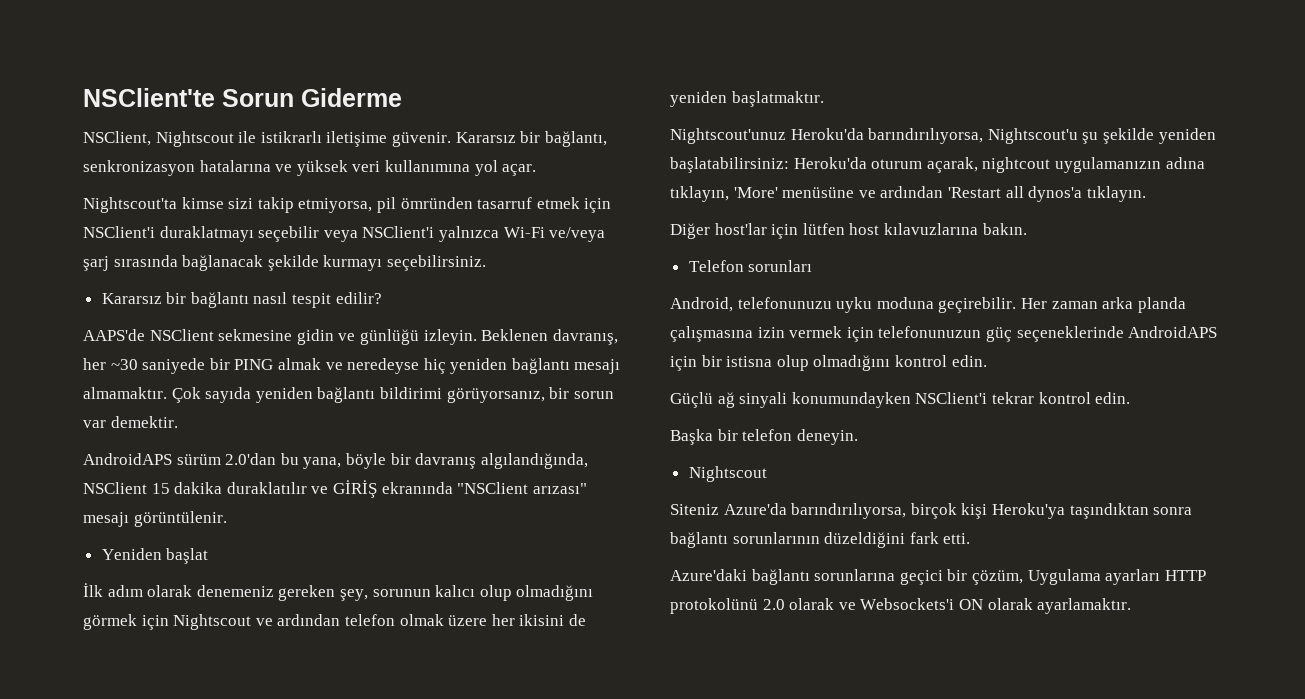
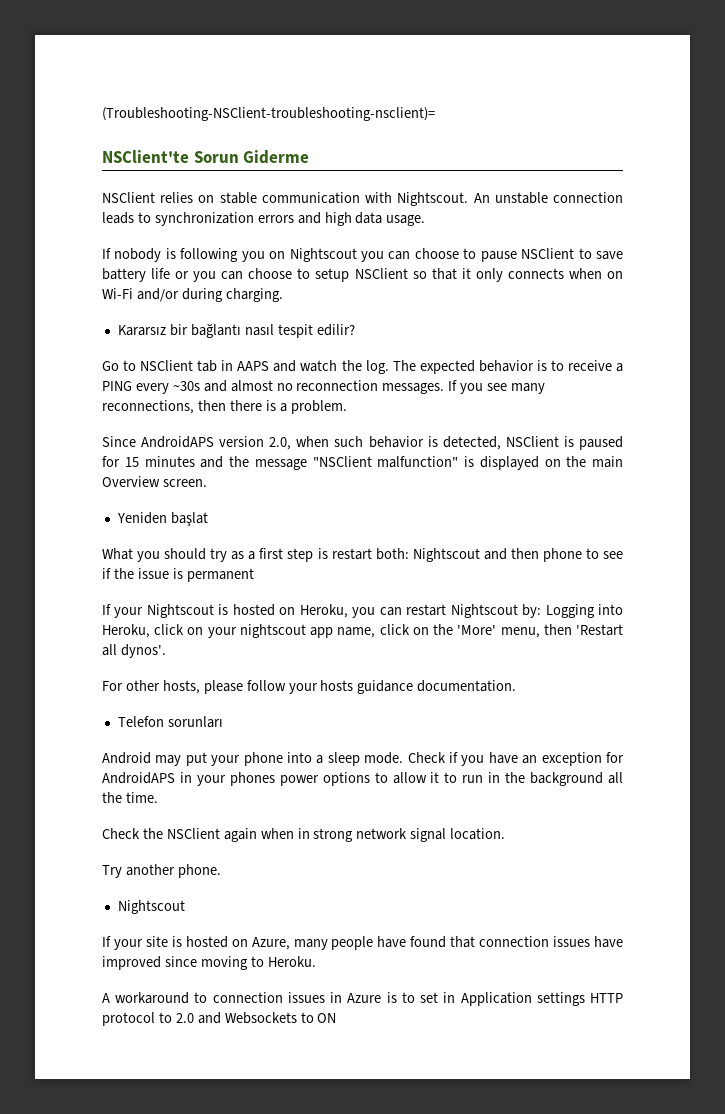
+ (Troubleshooting-NSClient-troubleshooting-nsclient)=
- NSClient, Nightscout ile istikrarlı iletişime güvenir. Kararsız bir bağlantı, senkronizasyon hatalarına ve yüksek veri kullanımına yol açar.
- Nightscout'ta kimse sizi takip etmiyorsa, pil ömründen tasarruf etmek için NSClient'i duraklatmayı seçebilir veya NSClient'i yalnızca Wi-Fi ve/veya şarj sırasında bağlanacak şekilde kurmayı seçebilirsiniz.
+ NSClient relies on stable communication with Nightscout. An unstable connection leads to synchronization errors and high data usage.
+ If nobody is following you on Nightscout you can choose to pause NSClient to save battery life or you can choose to setup NSClient so that it only connects when on Wi-Fi and/or during charging.
- AAPS'de NSClient sekmesine gidin ve günlüğü izleyin. Beklenen davranış, her ~30 saniyede bir PING almak ve neredeyse hiç yeniden bağlantı mesajı almamaktır. Çok sayıda yeniden bağlantı bildirimi görüyorsanız, bir sorun var demektir.
- AndroidAPS sürüm 2.0'dan bu yana, böyle bir davranış algılandığında, NSClient 15 dakika duraklatılır ve GİRİŞ ekranında "NSClient arızası" mesajı görüntülenir.
+ Go to NSClient tab in AAPS and watch the log. The expected behavior is to receive a PING every ~30s and almost no reconnection messages. If you see many reconnections, then there is a problem.
+ Since AndroidAPS version 2.0, when such behavior is detected, NSClient is paused for 15 minutes and the message "NSClient malfunction" is displayed on the main Overview screen.
  Yeniden başlat
- İlk adım olarak denemeniz gereken şey, sorunun kalıcı olup olmadığını görmek için Nightscout ve ardından telefon olmak üzere her ikisini de yeniden başlatmaktır.
- Nightscout'unuz Heroku'da barındırılıyorsa, Nightscout'u şu şekilde yeniden başlatabilirsiniz: Heroku'da oturum açarak, nightcout uygulamanızın adına tıklayın, 'More' menüsüne ve ardından 'Restart all dynos'a tıklayın.
- Diğer host'lar için lütfen host kılavuzlarına bakın.
+ What you should try as a first step is restart both: Nightscout and then phone to see if the issue is permanent
+ If your Nightscout is hosted on Heroku, you can restart Nightscout by: Logging into Heroku, click on your nightscout app name, click on the 'More' menu, then 'Restart all dynos'.
+ For other hosts, please follow your hosts guidance documentation.
  Telefon sorunları
- Android, telefonunuzu uyku moduna geçirebilir. Her zaman arka planda çalışmasına izin vermek için telefonunuzun güç seçeneklerinde AndroidAPS için bir istisna olup olmadığını kontrol edin.
- Güçlü ağ sinyali konumundayken NSClient'i tekrar kontrol edin.
- Başka bir telefon deneyin.
+ Android may put your phone into a sleep mode. Check if you have an exception for AndroidAPS in your phones power options to allow it to run in the background all the time.
+ Check the NSClient again when in strong network signal location.
+ Try another phone.
  Nightscout
- Siteniz Azure'da barındırılıyorsa, birçok kişi Heroku'ya taşındıktan sonra bağlantı sorunlarının düzeldiğini fark etti.
- Azure'daki bağlantı sorunlarına geçici bir çözüm, Uygulama ayarları HTTP protokolünü 2.0 olarak ve Websockets'i ON olarak ayarlamaktır.
+ If your site is hosted on Azure, many people have found that connection issues have improved since moving to Heroku.
+ A workaround to connection issues in Azure is to set in Application settings HTTP protocol to 2.0 and Websockets to ON

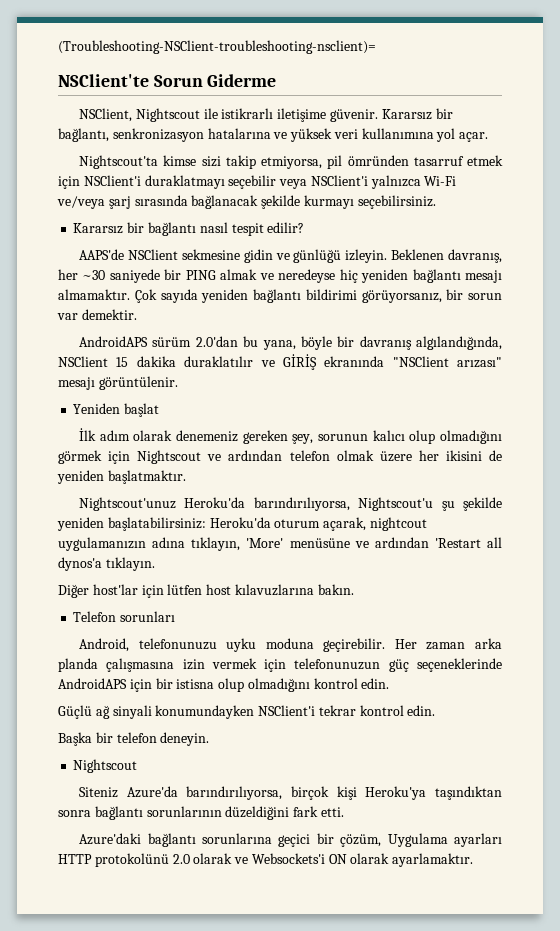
- NSClient relies on stable communication with Nightscout. An unstable connection leads to synchronization errors and high data usage.
- If nobody is following you on Nightscout you can choose to pause NSClient to save battery life or you can choose to setup NSClient so that it only connects when on Wi-Fi and/or during charging.
+ NSClient, Nightscout ile istikrarlı iletişime güvenir. Kararsız bir bağlantı, senkronizasyon hatalarına ve yüksek veri kullanımına yol açar.
+ Nightscout'ta kimse sizi takip etmiyorsa, pil ömründen tasarruf etmek için NSClient'i duraklatmayı seçebilir veya NSClient'i yalnızca Wi-Fi ve/veya şarj sırasında bağlanacak şekilde kurmayı seçebilirsiniz.
- Go to NSClient tab in AAPS and watch the log. The expected behavior is to receive a PING every ~30s and almost no reconnection messages. If you see many reconnections, then there is a problem.
- Since AndroidAPS version 2.0, when such behavior is detected, NSClient is paused for 15 minutes and the message "NSClient malfunction" is displayed on the main Overview screen.
+ AAPS'de NSClient sekmesine gidin ve günlüğü izleyin. Beklenen davranış, her ~30 saniyede bir PING almak ve neredeyse hiç yeniden bağlantı mesajı almamaktır. Çok sayıda yeniden bağlantı bildirimi görüyorsanız, bir sorun var demektir.
+ AndroidAPS sürüm 2.0'dan bu yana, böyle bir davranış algılandığında, NSClient 15 dakika duraklatılır ve GİRİŞ ekranında "NSClient arızası" mesajı görüntülenir.
  Yeniden başlat
- What you should try as a first step is restart both: Nightscout and then phone to see if the issue is permanent
- If your Nightscout is hosted on Heroku, you can restart Nightscout by: Logging into Heroku, click on your nightscout app name, click on the 'More' menu, then 'Restart all dynos'.
- For other hosts, please follow your hosts guidance documentation.
+ İlk adım olarak denemeniz gereken şey, sorunun kalıcı olup olmadığını görmek için Nightscout ve ardından telefon olmak üzere her ikisini de yeniden başlatmaktır.
+ Nightscout'unuz Heroku'da barındırılıyorsa, Nightscout'u şu şekilde yeniden başlatabilirsiniz: Heroku'da oturum açarak, nightcout uygulamanızın adına tıklayın, 'More' menüsüne ve ardından 'Restart all dynos'a tıklayın.
+ Diğer host'lar için lütfen host kılavuzlarına bakın.
  Telefon sorunları
- Android may put your phone into a sleep mode. Check if you have an exception for AndroidAPS in your phones power options to allow it to run in the background all the time.
- Check the NSClient again when in strong network signal location.
- Try another phone.
+ Android, telefonunuzu uyku moduna geçirebilir. Her zaman arka planda çalışmasına izin vermek için telefonunuzun güç seçeneklerinde AndroidAPS için bir istisna olup olmadığını kontrol edin.
+ Güçlü ağ sinyali konumundayken NSClient'i tekrar kontrol edin.
+ Başka bir telefon deneyin.
  Nightscout
- If your site is hosted on Azure, many people have found that connection issues have improved since moving to Heroku.
- A workaround to connection issues in Azure is to set in Application settings HTTP protocol to 2.0 and Websockets to ON
+ Siteniz Azure'da barındırılıyorsa, birçok kişi Heroku'ya taşındıktan sonra bağlantı sorunlarının düzeldiğini fark etti.
+ Azure'daki bağlantı sorunlarına geçici bir çözüm, Uygulama ayarları HTTP protokolünü 2.0 olarak ve Websockets'i ON olarak ayarlamaktır.

